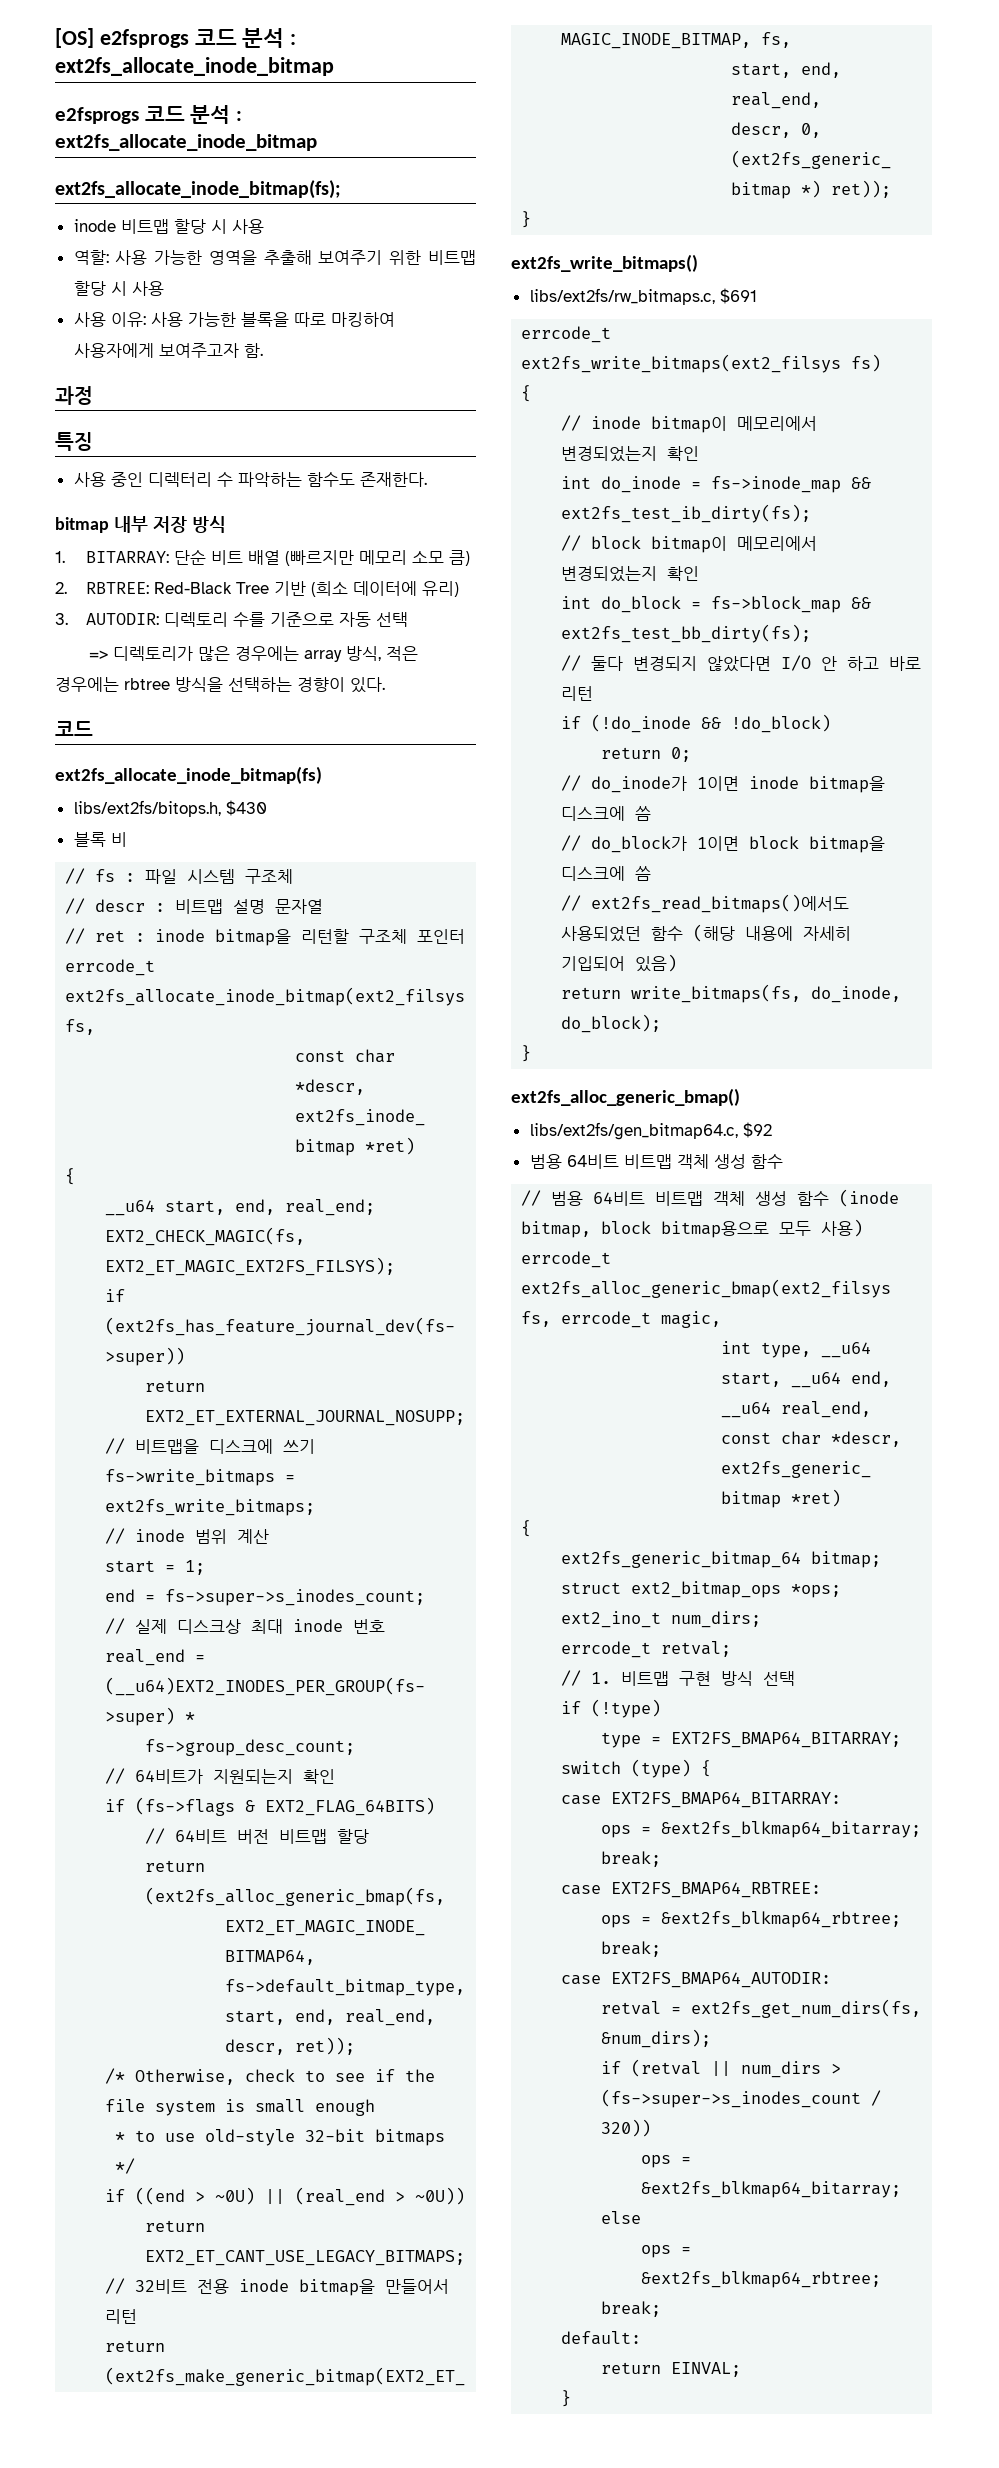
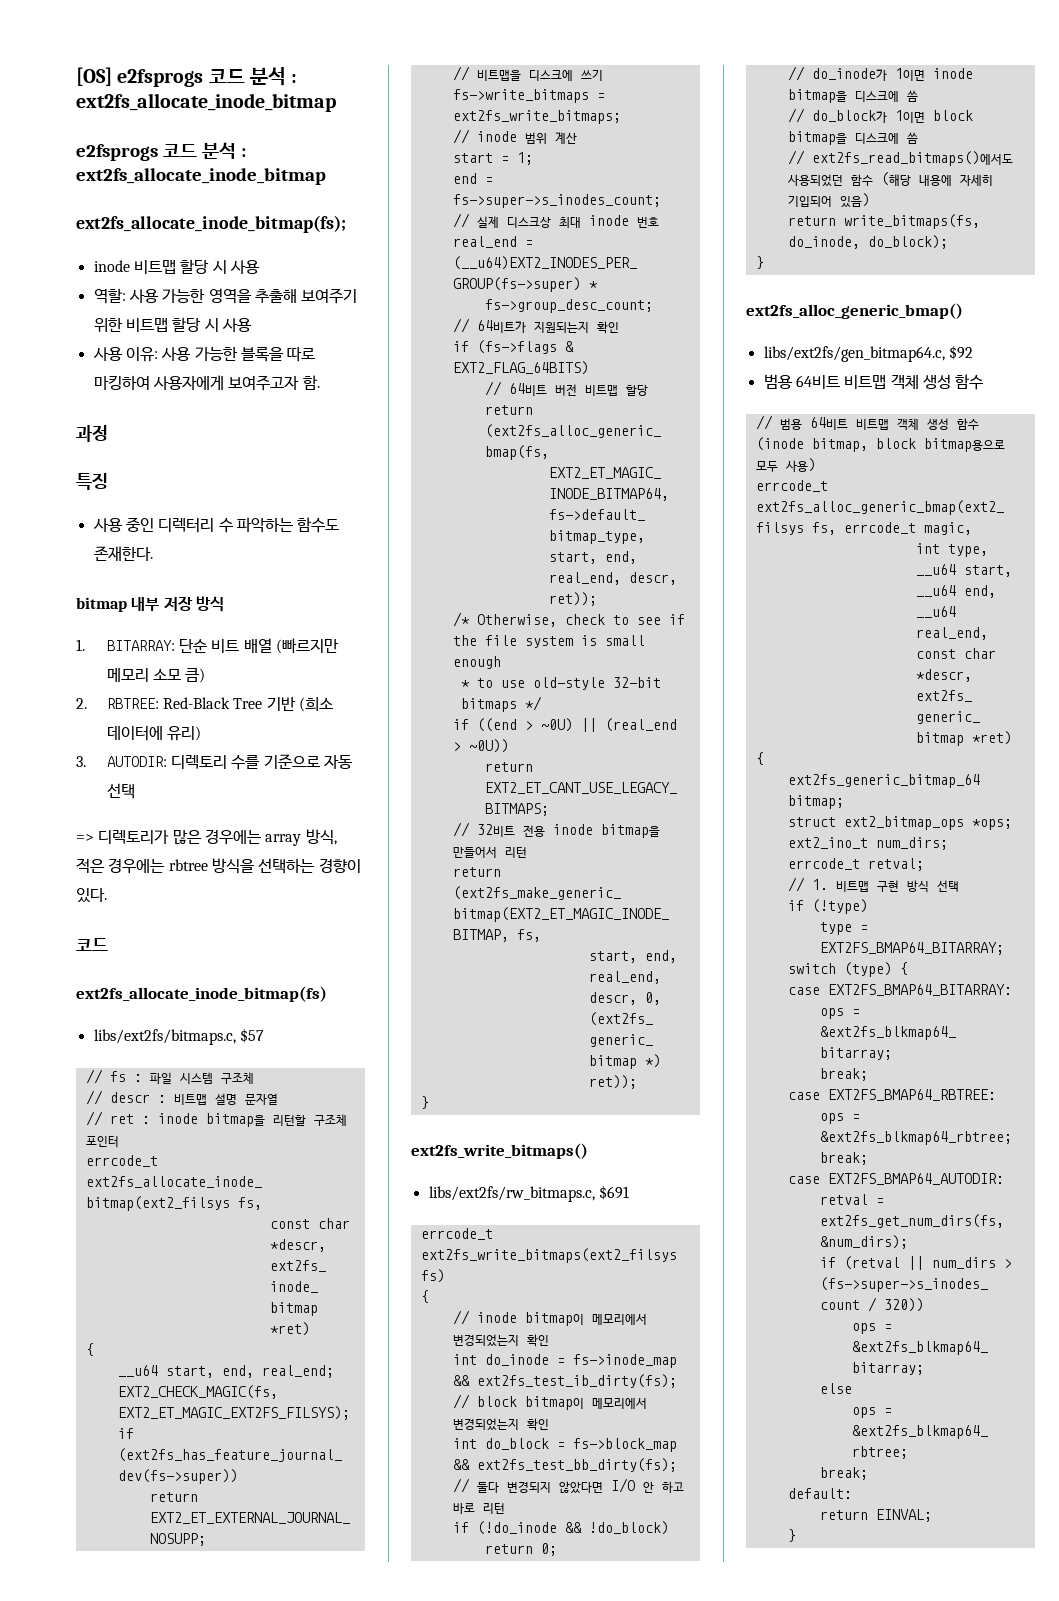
- libs/ext2fs/bitops.h, $430
- 블록 비
+ libs/ext2fs/bitmaps.c, $57

